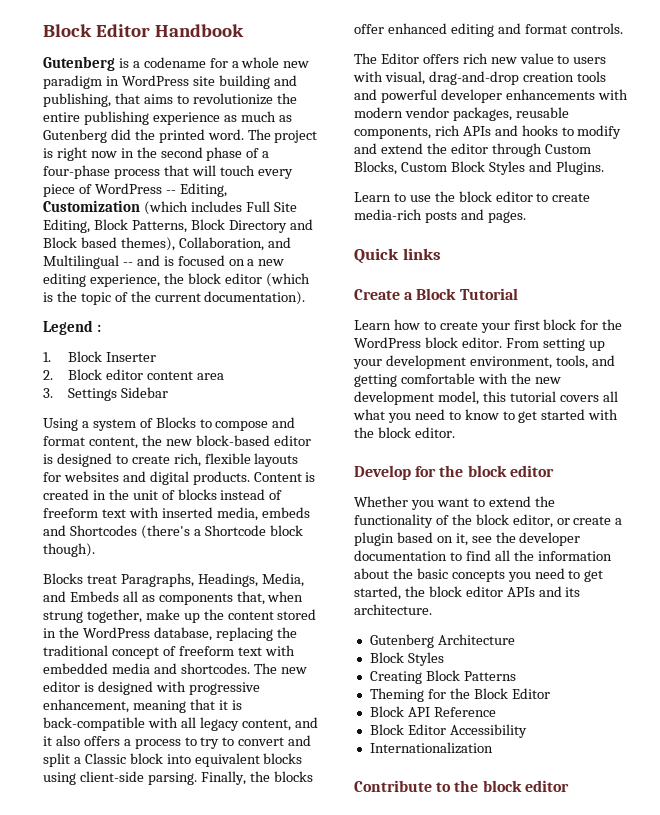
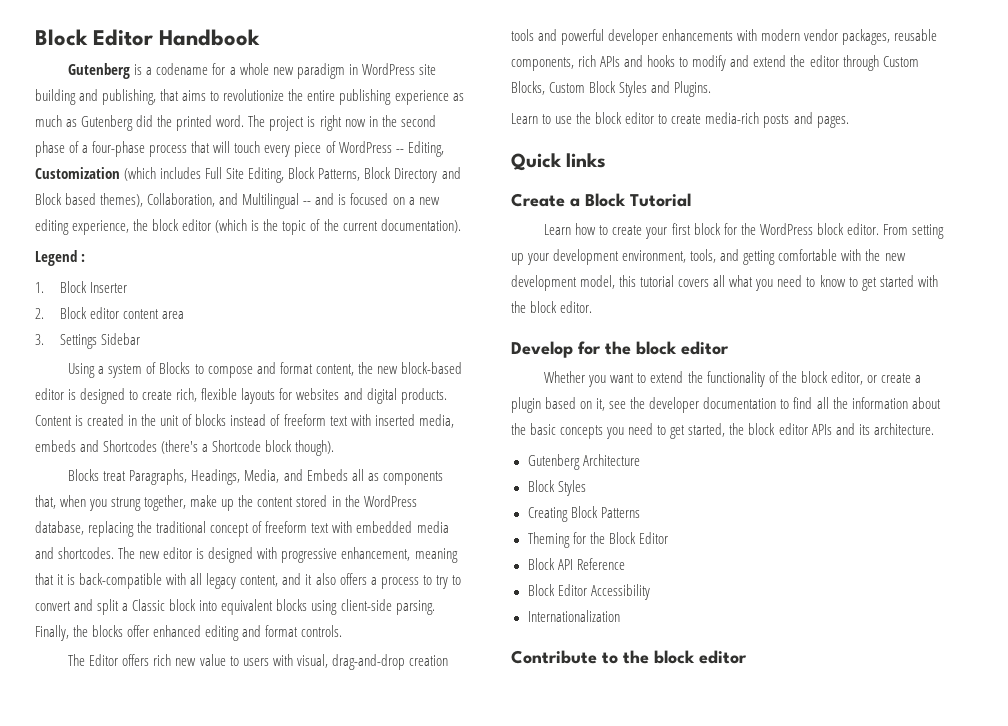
- Blocks treat Paragraphs, Headings, Media, and Embeds all as components that, when strung together, make up the content stored in the WordPress database, replacing the traditional concept of freeform text with embedded media and shortcodes.
+ Blocks treat Paragraphs, Headings, Media, and Embeds all as components that, when you strung together, make up the content stored in the WordPress database, replacing the traditional concept of freeform text with embedded media and shortcodes.

